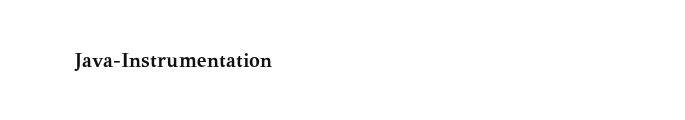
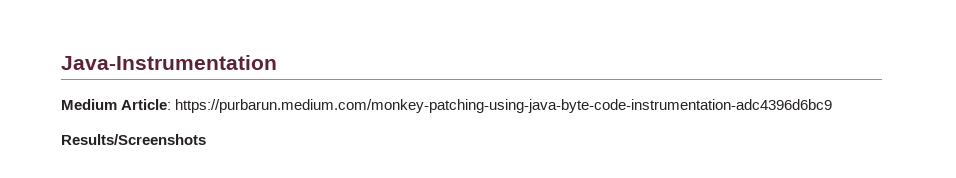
+ Medium Article: https://purbarun.medium.com/monkey-patching-using-java-byte-code-instrumentation-adc4396d6bc9
+ Results/Screenshots

